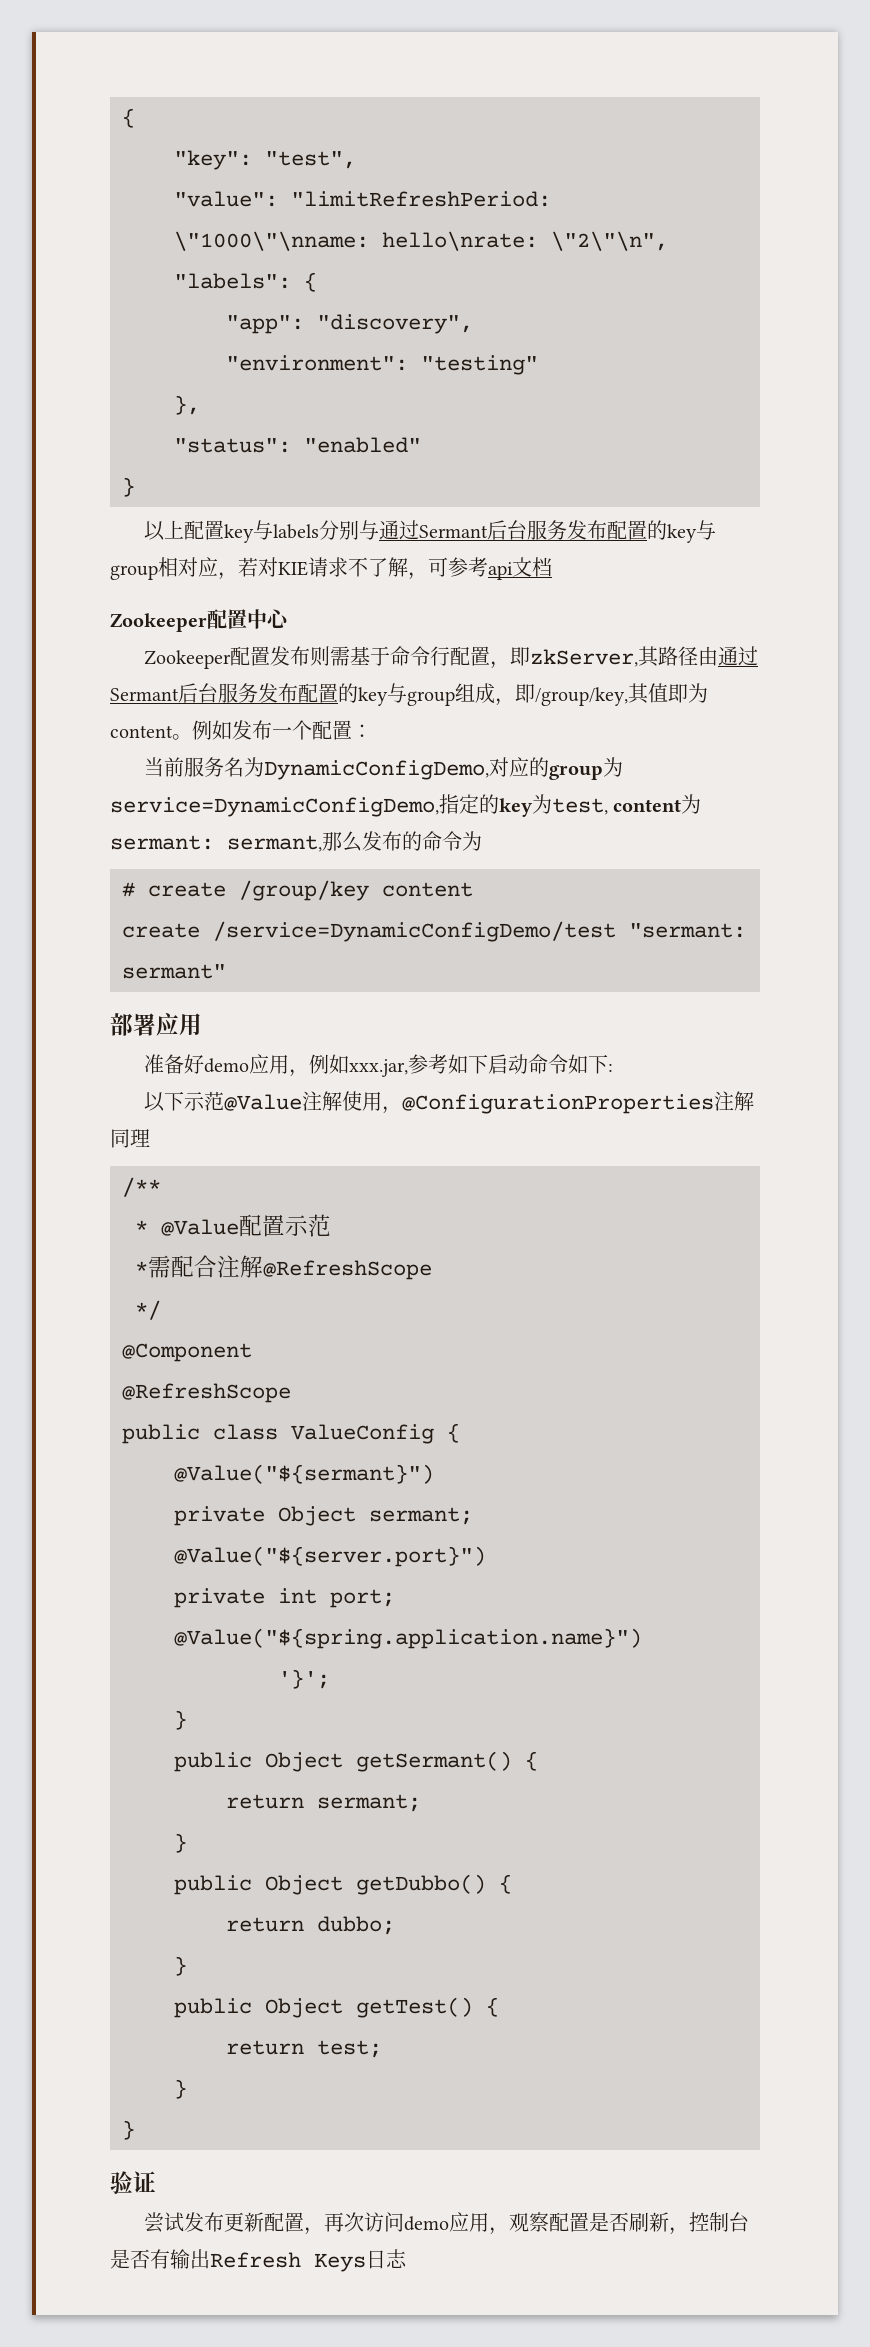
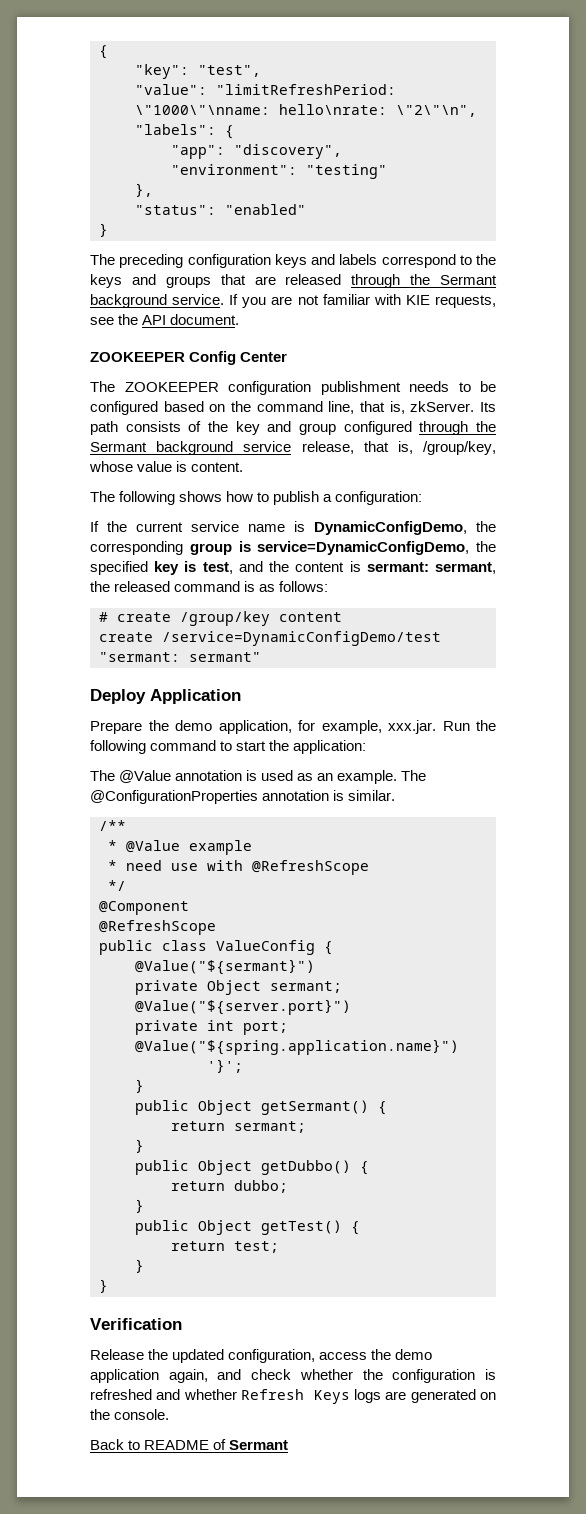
- 以上配置key与labels分别与通过Sermant后台服务发布配置的key与group相对应，若对KIE请求不了解，可参考api文档
- Zookeeper配置中心
- Zookeeper配置发布则需基于命令行配置，即zkServer,其路径由通过Sermant后台服务发布配置的key与group组成，即/group/key,其值即为content。例如发布一个配置：
- 当前服务名为DynamicConfigDemo,对应的group为service=DynamicConfigDemo,指定的key为test, content为sermant: sermant,那么发布的命令为
+ The preceding configuration keys and labels correspond to the keys and groups that are released through the Sermant background service. If you are not familiar with KIE requests, see the API document.
+ ZOOKEEPER Config Center
+ The ZOOKEEPER configuration publishment needs to be configured based on the command line, that is, zkServer. Its path consists of the key and group configured through the Sermant background service release, that is, /group/key, whose value is content.
+ The following shows how to publish a configuration:
+ If the current service name is DynamicConfigDemo, the corresponding group is service=DynamicConfigDemo, the specified key is test, and the content is sermant: sermant, the released command is as follows:
- 部署应用
- 准备好demo应用，例如xxx.jar,参考如下启动命令如下:
- 以下示范@Value注解使用，@ConfigurationProperties注解同理
+ Deploy Application
+ Prepare the demo application, for example, xxx.jar. Run the following command to start the application:
+ The @Value annotation is used as an example. The @ConfigurationProperties annotation is similar.
- * @Value配置示范
- *需配合注解@RefreshScope
+ * @Value example
+ * need use with @RefreshScope
- 验证
- 尝试发布更新配置，再次访问demo应用，观察配置是否刷新，控制台是否有输出Refresh Keys日志
+ Verification
+ Release the updated configuration, access the demo application again, and check whether the configuration is refreshed and whether Refresh Keys logs are generated on the console.
+ Back to README of Sermant

